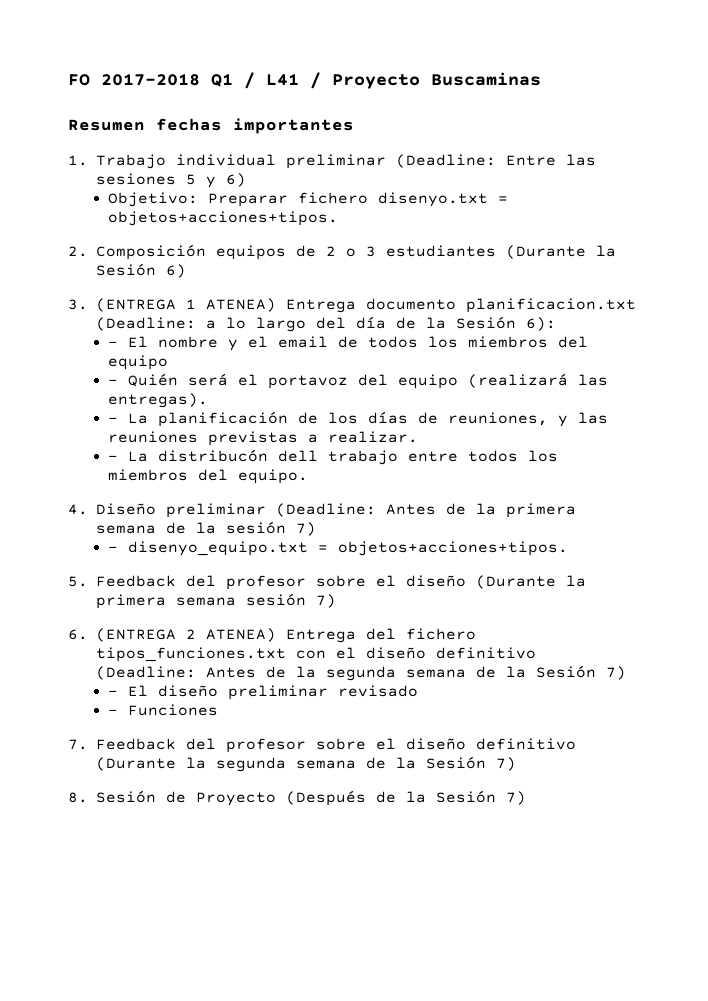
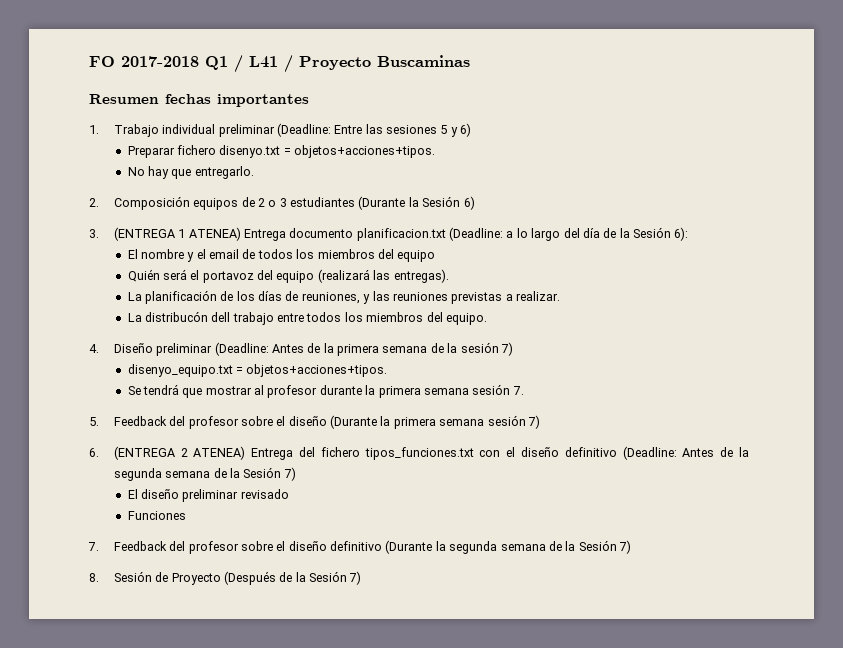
- Objetivo: Preparar fichero disenyo.txt = objetos+acciones+tipos.
+ Preparar fichero disenyo.txt = objetos+acciones+tipos.
+ No hay que entregarlo.
- - El nombre y el email de todos los miembros del equipo
+ El nombre y el email de todos los miembros del equipo
- - Quién será el portavoz del equipo (realizará las entregas).
+ Quién será el portavoz del equipo (realizará las entregas).
- - La planificación de los días de reuniones, y las reuniones previstas a realizar.
+ La planificación de los días de reuniones, y las reuniones previstas a realizar.
- - La distribucón dell trabajo entre todos los miembros del equipo.
+ La distribucón dell trabajo entre todos los miembros del equipo.
- - disenyo_equipo.txt = objetos+acciones+tipos.
+ disenyo_equipo.txt = objetos+acciones+tipos.
+ Se tendrá que mostrar al profesor durante la primera semana sesión 7.
- - El diseño preliminar revisado
+ El diseño preliminar revisado
- - Funciones
+ Funciones

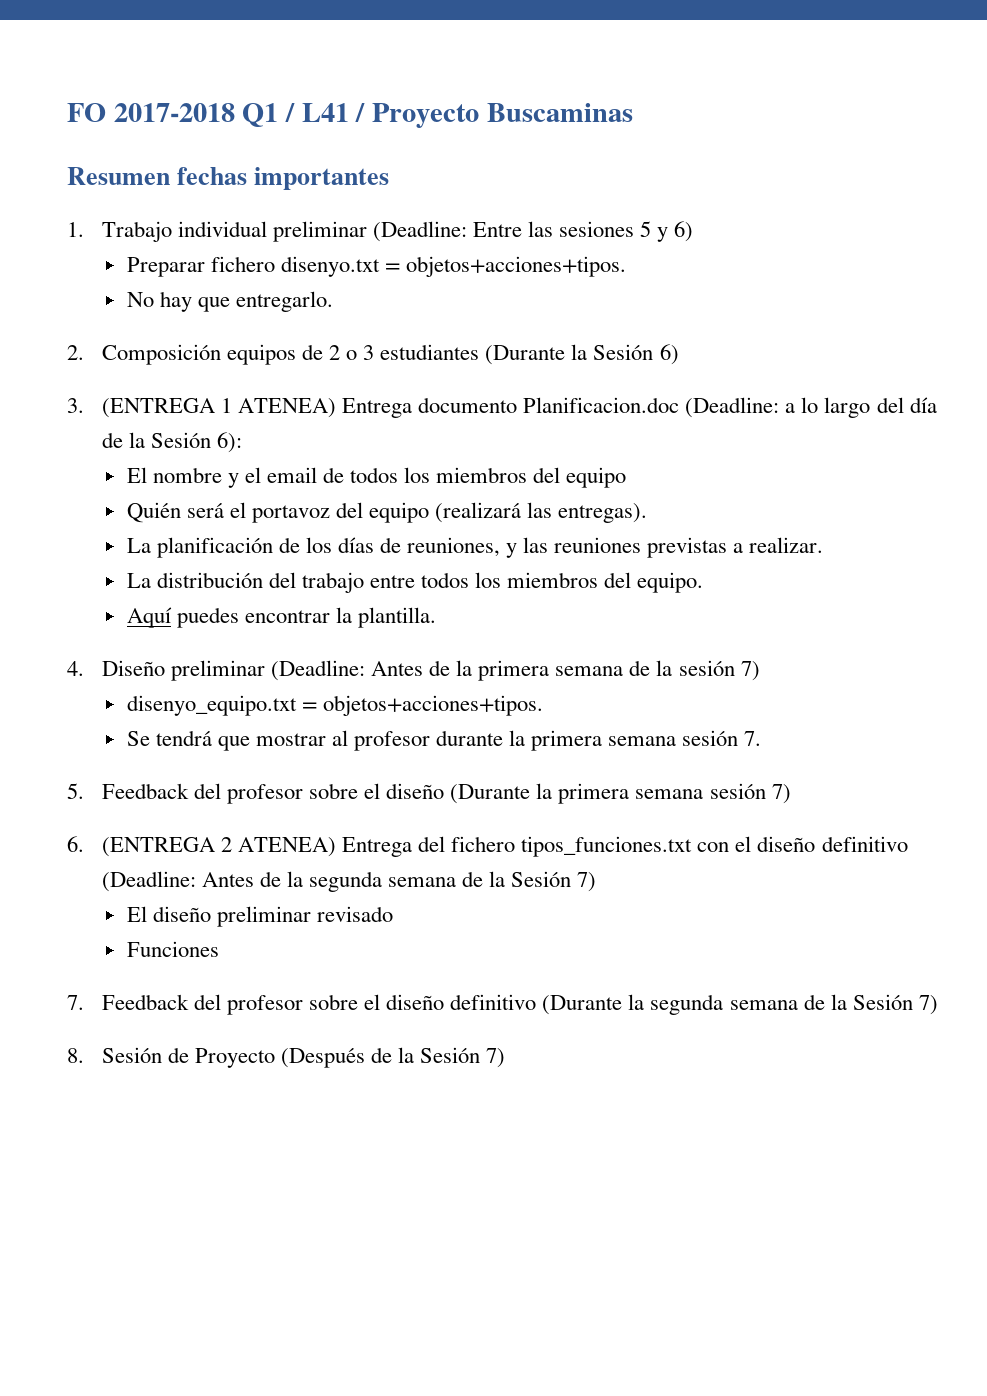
- 3. (ENTREGA 1 ATENEA) Entrega documento planificacion.txt (Deadline: a lo largo del día de la Sesión 6):
+ 3. (ENTREGA 1 ATENEA) Entrega documento Planificacion.doc (Deadline: a lo largo del día de la Sesión 6):
- La distribucón dell trabajo entre todos los miembros del equipo.
+ La distribución del trabajo entre todos los miembros del equipo.
+ Aquí puedes encontrar la plantilla.

